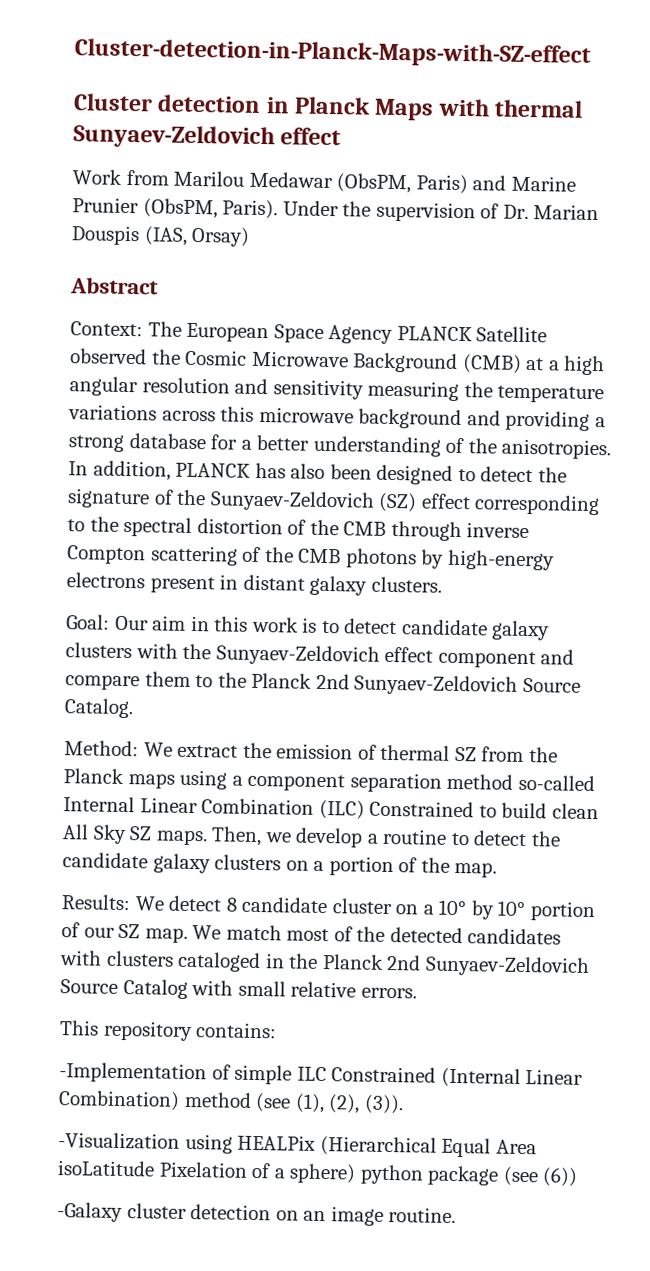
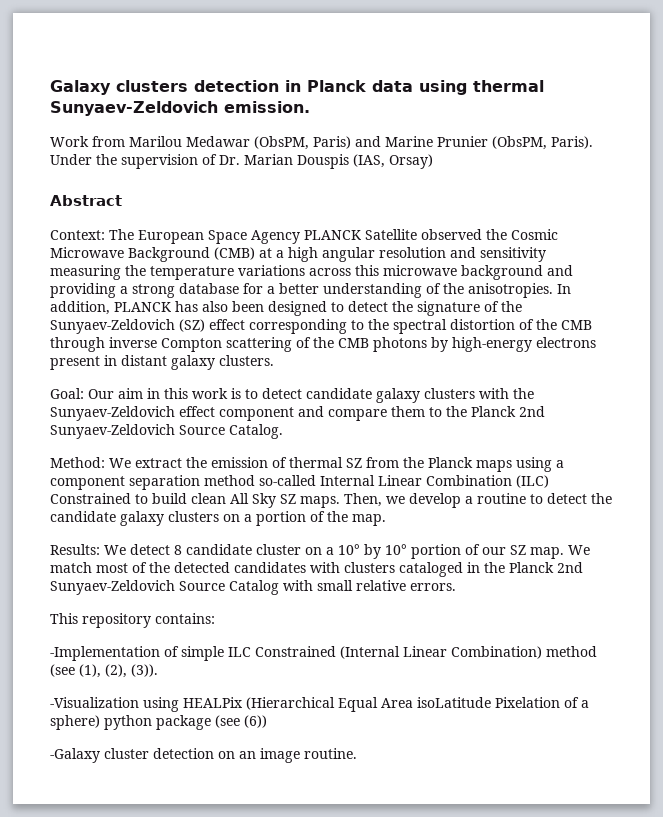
- Cluster-detection-in-Planck-Maps-with-SZ-effect
- Cluster detection in Planck Maps with thermal Sunyaev-Zeldovich effect
+ Galaxy clusters detection in Planck data using thermal Sunyaev-Zeldovich emission.

